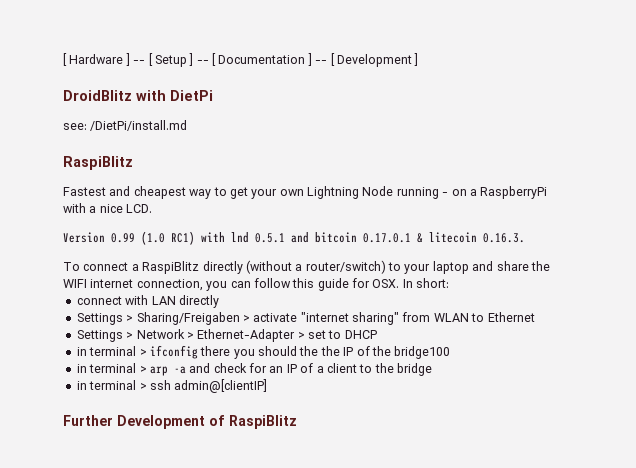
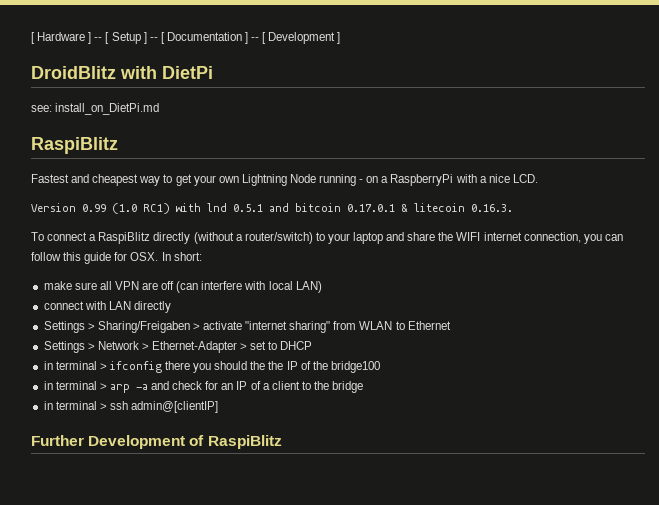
- see: /DietPi/install.md
+ see: install_on_DietPi.md
+ make sure all VPN are off (can interfere with local LAN)

